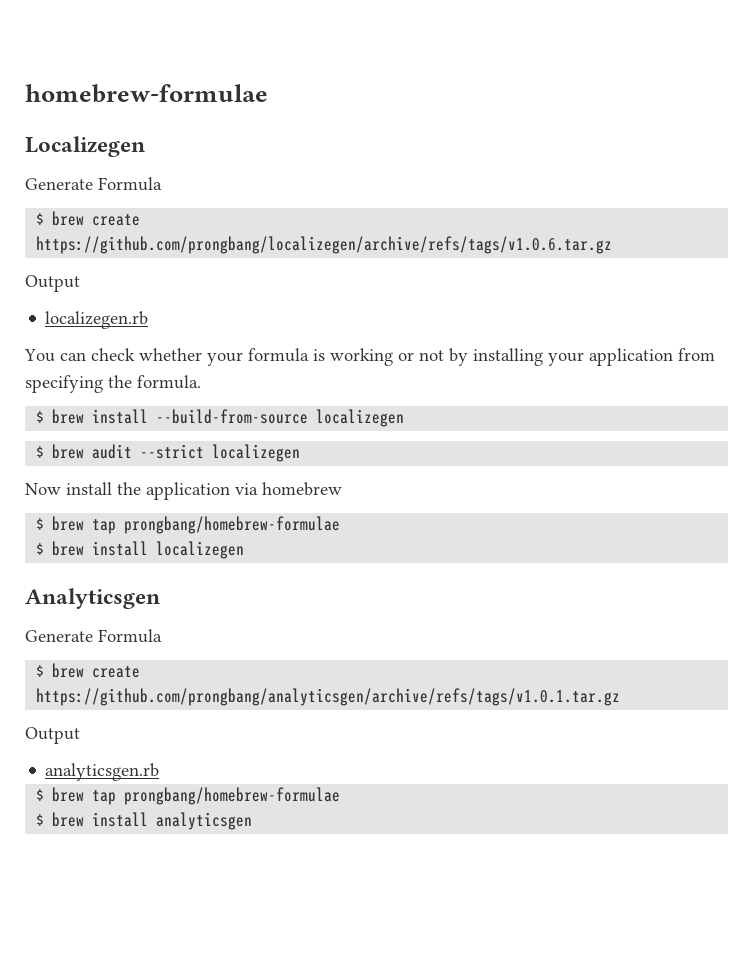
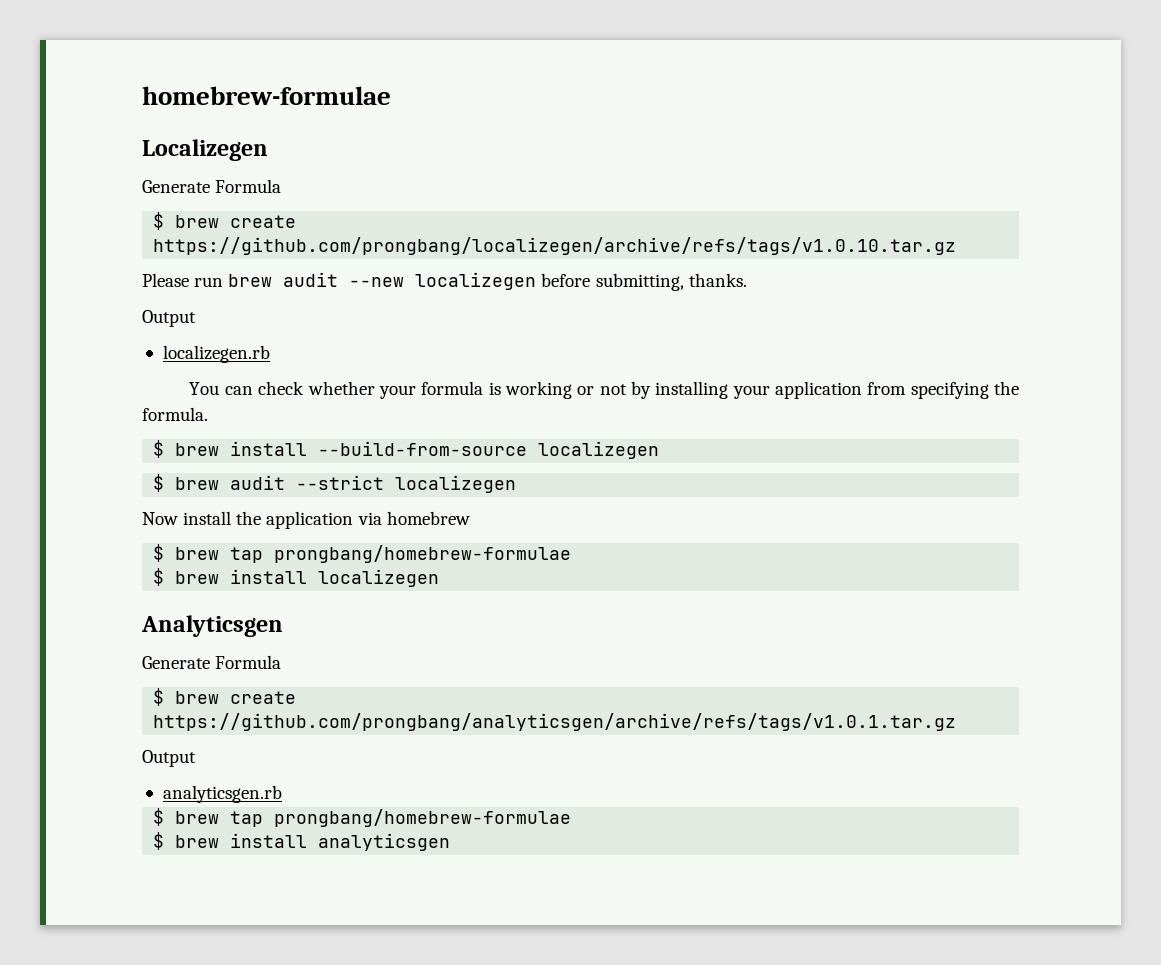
- $ brew create https://github.com/prongbang/localizegen/archive/refs/tags/v1.0.6.tar.gz
+ $ brew create https://github.com/prongbang/localizegen/archive/refs/tags/v1.0.10.tar.gz
+ Please run brew audit --new localizegen before submitting, thanks.

